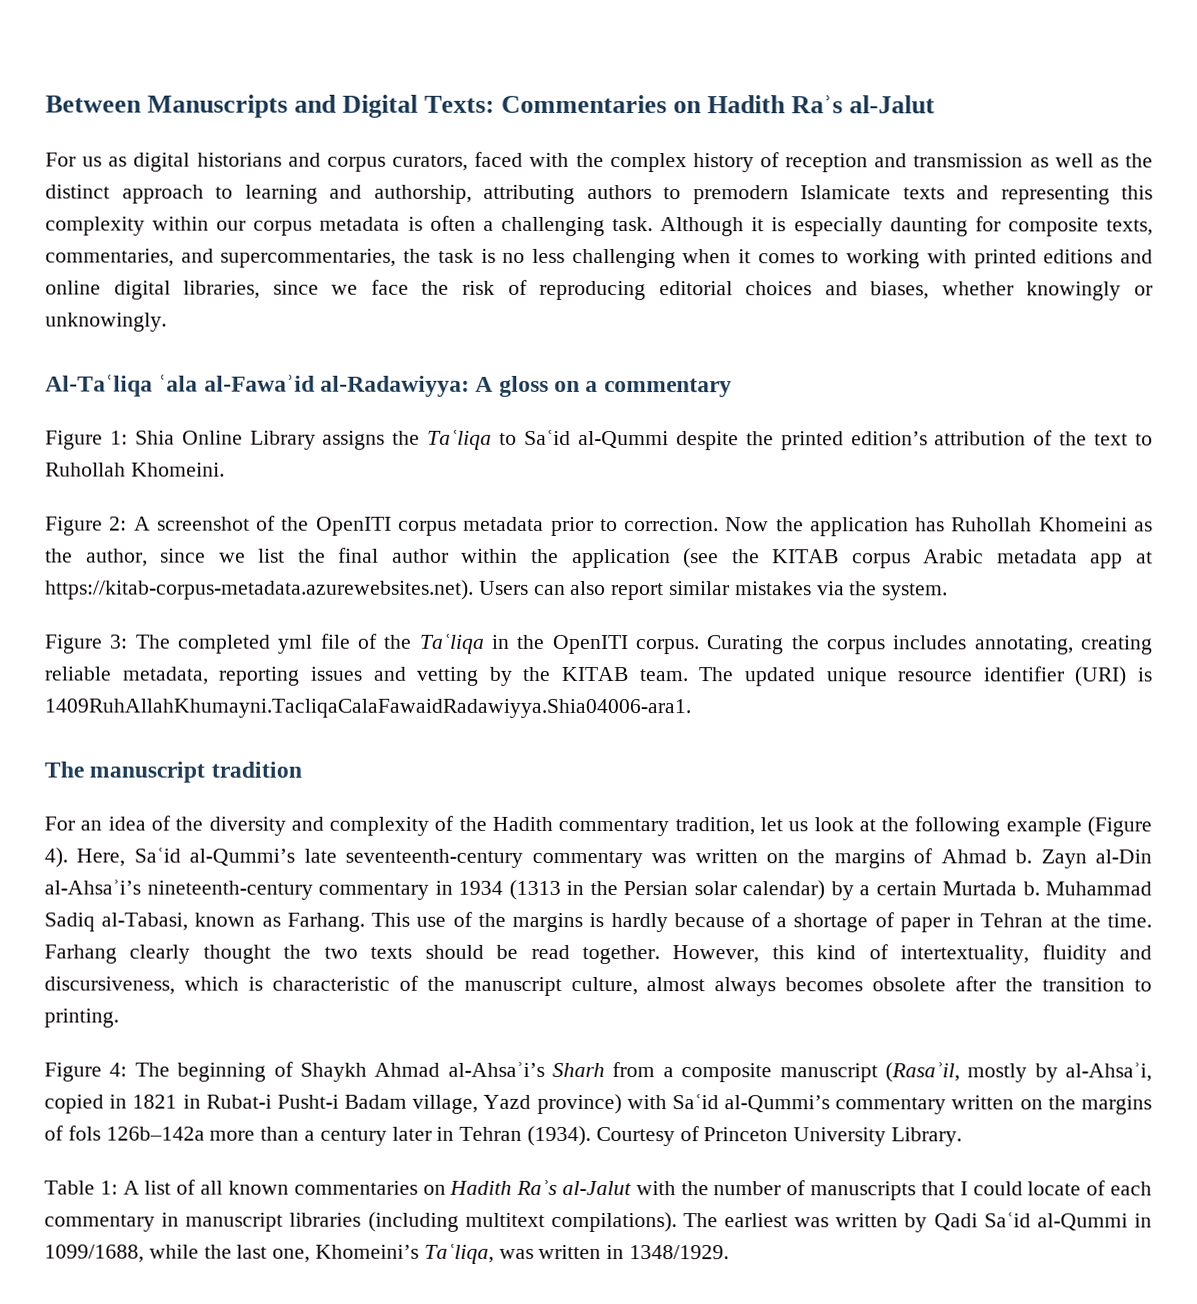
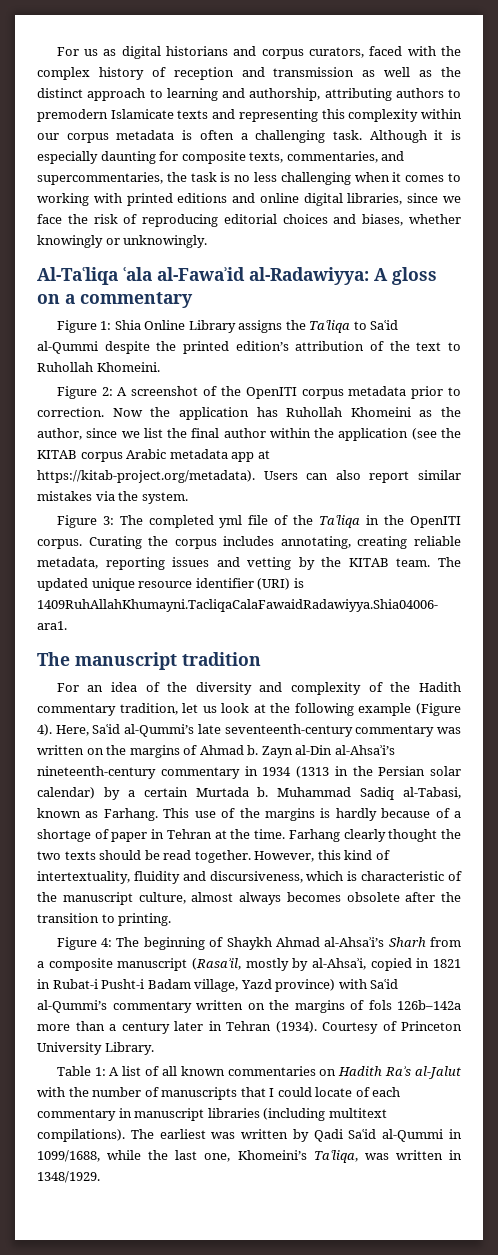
- Between Manuscripts and Digital Texts: Commentaries on Hadith Raʾs al-Jalut
- Now the application has Ruhollah Khomeini as the author, since we list the final author within the application (see the KITAB corpus Arabic metadata app at https://kitab-corpus-metadata.azurewebsites.net). Users can also report similar mistakes via the system.
+ Now the application has Ruhollah Khomeini as the author, since we list the final author within the application (see the KITAB corpus Arabic metadata app at https://kitab-project.org/metadata). Users can also report similar mistakes via the system.

